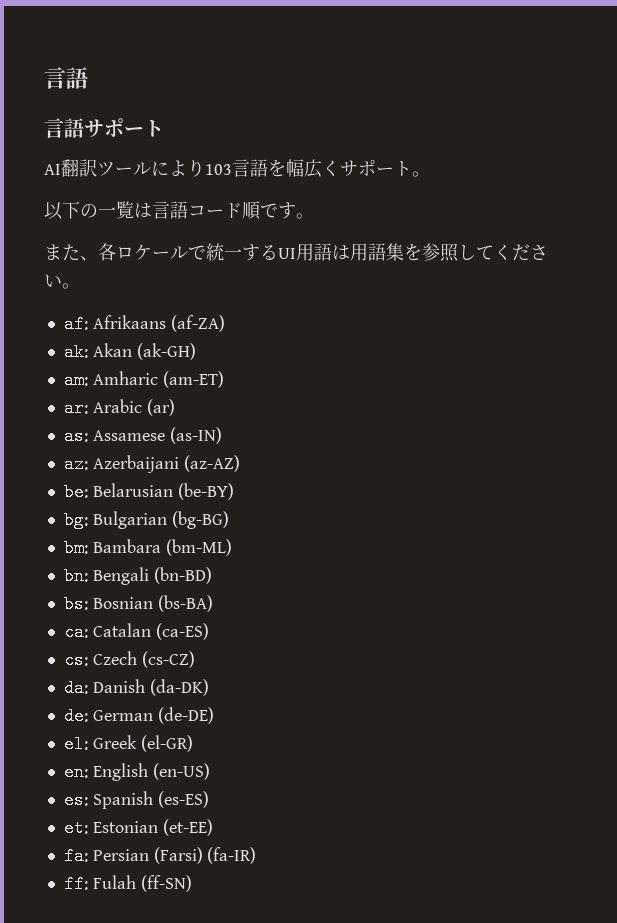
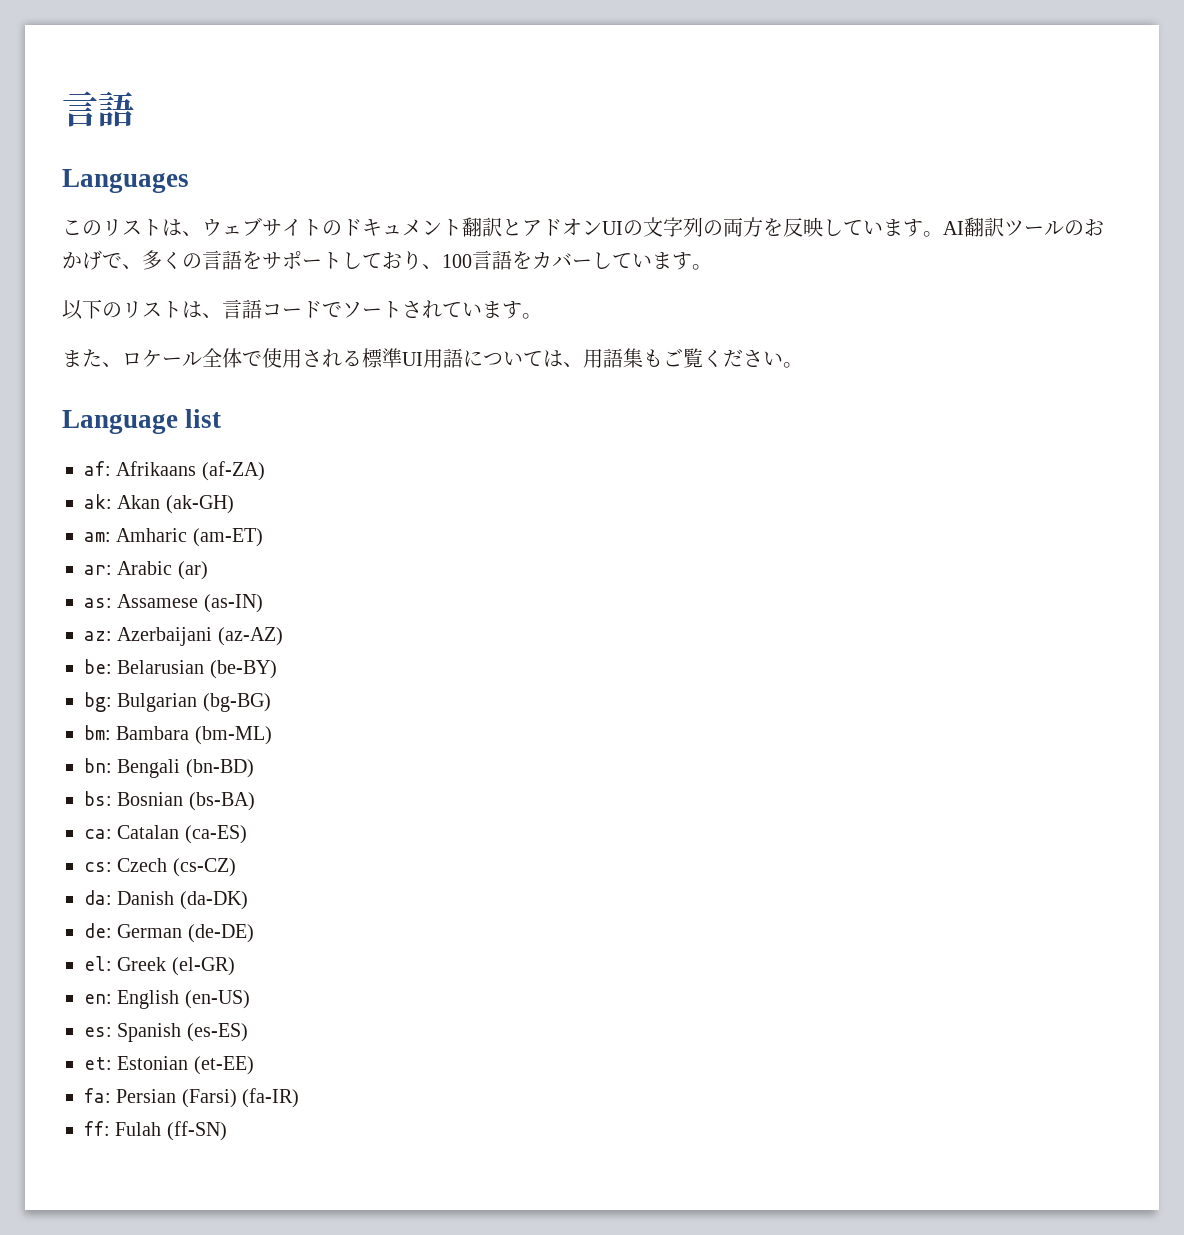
- 言語サポート
- AI翻訳ツールにより103言語を幅広くサポート。
- 以下の一覧は言語コード順です。
+ Languages
+ このリストは、ウェブサイトのドキュメント翻訳とアドオンUIの文字列の両方を反映しています。AI翻訳ツールのおかげで、多くの言語をサポートしており、100言語をカバーしています。
+ 以下のリストは、言語コードでソートされています。
- また、各ロケールで統一するUI用語は用語集を参照してください。
+ また、ロケール全体で使用される標準UI用語については、用語集もご覧ください。
+ Language list

